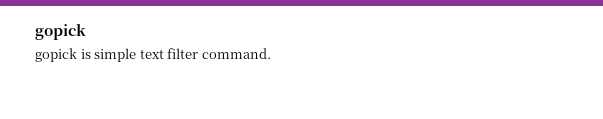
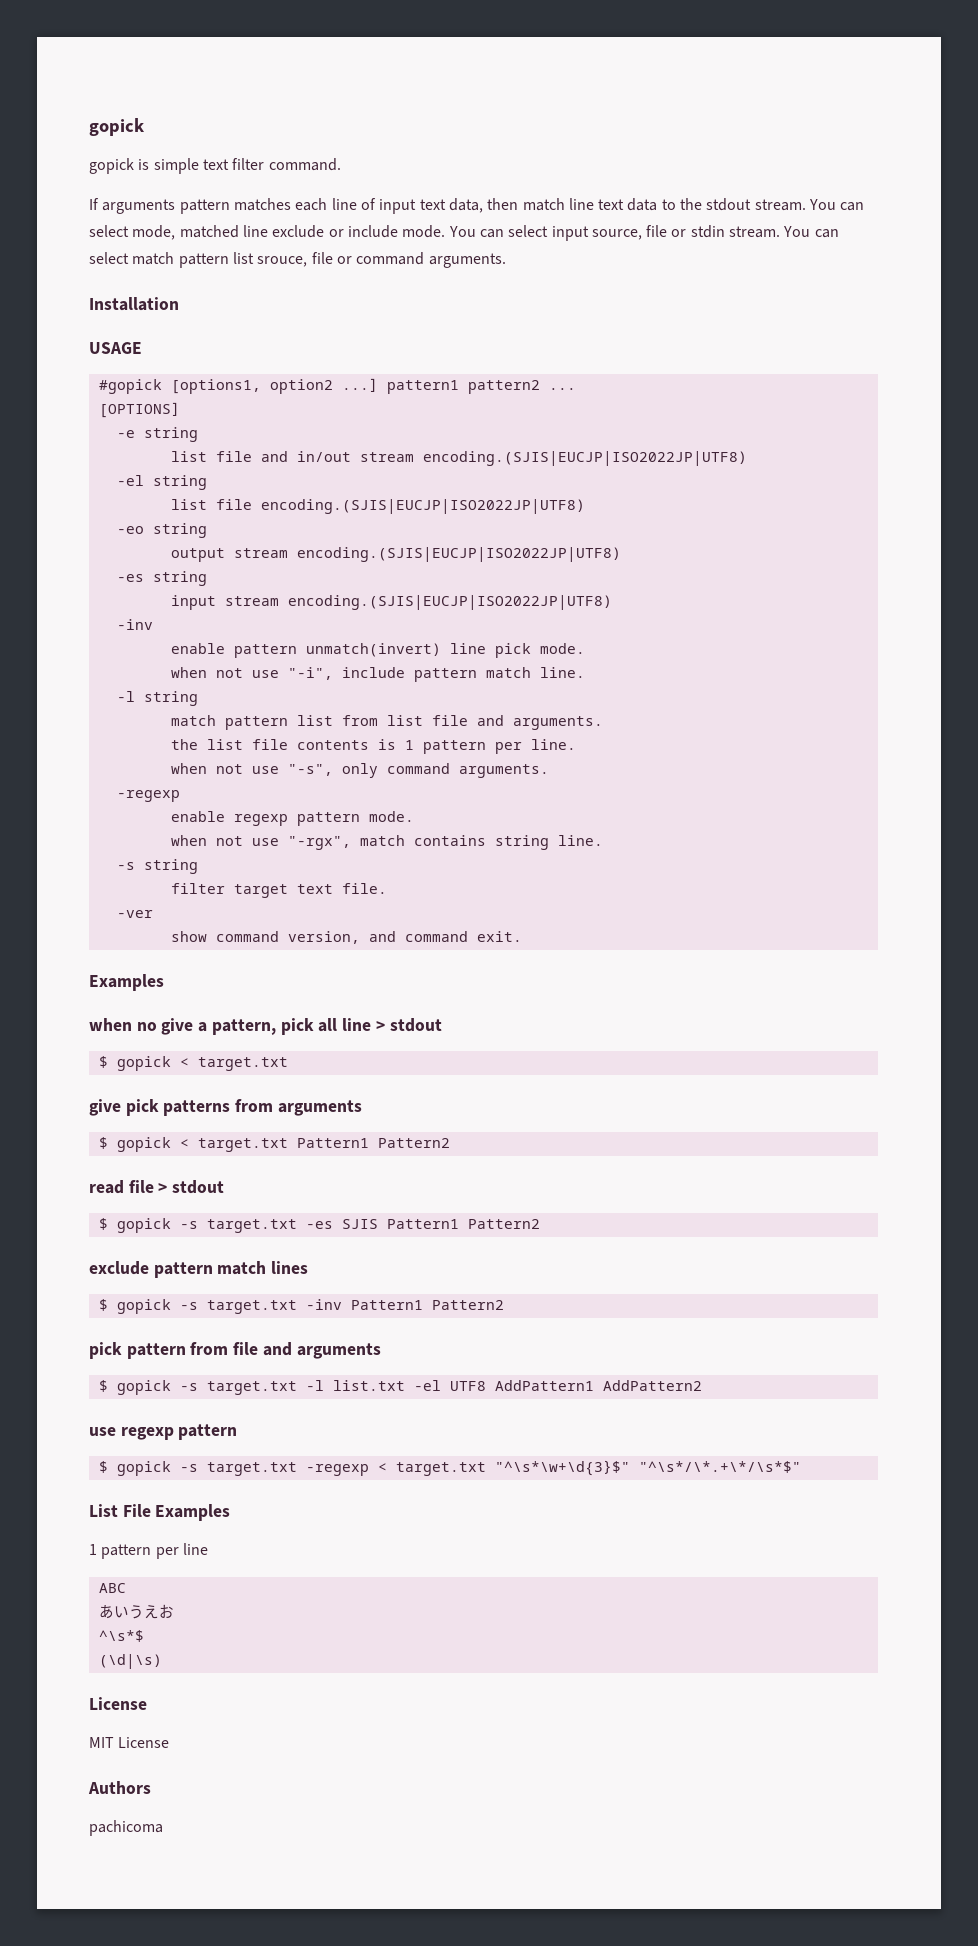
+ If arguments pattern matches each line of input text data, then match line text data to the stdout stream. You can select mode, matched line exclude or include mode. You can select input source, file or stdin stream. You can select match pattern list srouce, file or command arguments.
+ Installation
+ USAGE
+ #gopick [options1, option2 ...] pattern1 pattern2 ...
+ [OPTIONS]
+ -e string
+ list file and in/out stream encoding.(SJIS|EUCJP|ISO2022JP|UTF8)
+ -el string
+ list file encoding.(SJIS|EUCJP|ISO2022JP|UTF8)
+ -eo string
+ output stream encoding.(SJIS|EUCJP|ISO2022JP|UTF8)
+ -es string
+ input stream encoding.(SJIS|EUCJP|ISO2022JP|UTF8)
+ -inv
+ enable pattern unmatch(invert) line pick mode.
+ when not use "-i", include pattern match line.
+ -l string
+ match pattern list from list file and arguments.
+ the list file contents is 1 pattern per line.
+ when not use "-s", only command arguments.
+ -regexp
+ enable regexp pattern mode.
+ when not use "-rgx", match contains string line.
+ -s string
+ filter target text file.
+ -ver
+ show command version, and command exit.
+ Examples
+ when no give a pattern, pick all line > stdout
+ $ gopick < target.txt
+ give pick patterns from arguments
+ $ gopick < target.txt Pattern1 Pattern2
+ read file > stdout
+ $ gopick -s target.txt -es SJIS Pattern1 Pattern2
+ exclude pattern match lines
+ $ gopick -s target.txt -inv Pattern1 Pattern2
+ pick pattern from file and arguments
+ $ gopick -s target.txt -l list.txt -el UTF8 AddPattern1 AddPattern2
+ use regexp pattern
+ $ gopick -s target.txt -regexp < target.txt "^\s*\w+\d{3}$" "^\s*/\*.+\*/\s*$"
+ List File Examples
+ 1 pattern per line
+ ABC
+ あいうえお
+ ^\s*$
+ (\d|\s)
+ License
+ MIT License
+ Authors
+ pachicoma

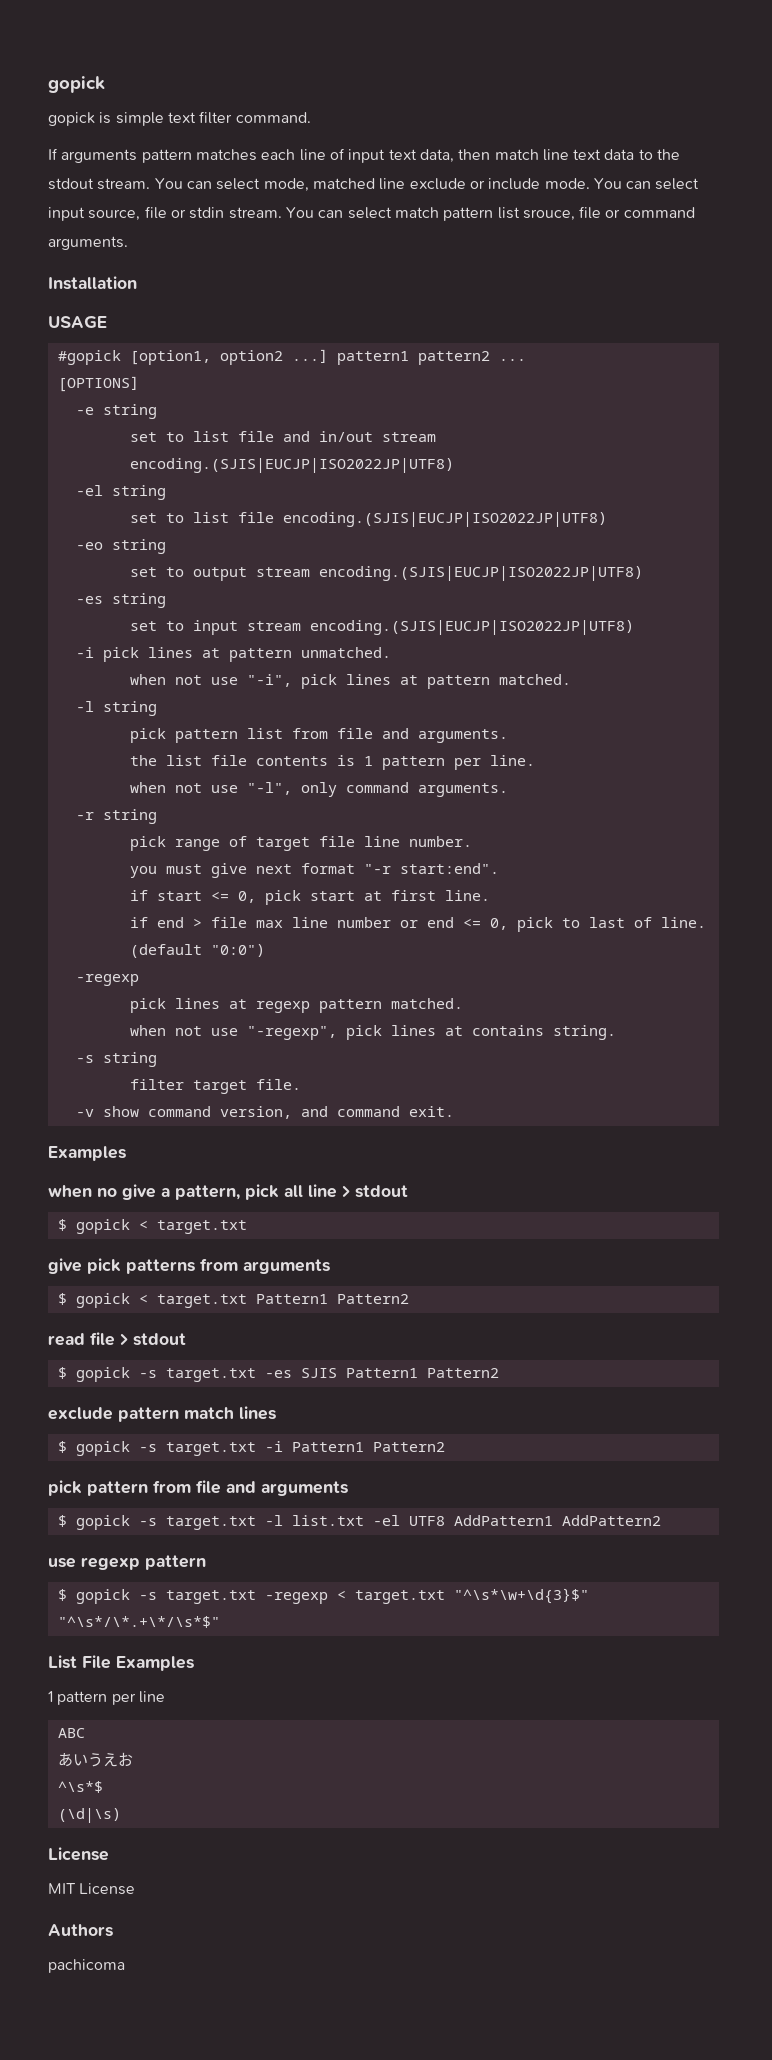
- #gopick [options1, option2 ...] pattern1 pattern2 ...
+ #gopick [option1, option2 ...] pattern1 pattern2 ...
- list file and in/out stream encoding.(SJIS|EUCJP|ISO2022JP|UTF8)
+ set to list file and in/out stream encoding.(SJIS|EUCJP|ISO2022JP|UTF8)
- list file encoding.(SJIS|EUCJP|ISO2022JP|UTF8)
+ set to list file encoding.(SJIS|EUCJP|ISO2022JP|UTF8)
- output stream encoding.(SJIS|EUCJP|ISO2022JP|UTF8)
+ set to output stream encoding.(SJIS|EUCJP|ISO2022JP|UTF8)
- input stream encoding.(SJIS|EUCJP|ISO2022JP|UTF8)
- -inv
- enable pattern unmatch(invert) line pick mode.
+ set to input stream encoding.(SJIS|EUCJP|ISO2022JP|UTF8)
+ -i pick lines at pattern unmatched.
- when not use "-i", include pattern match line.
+ when not use "-i", pick lines at pattern matched.
- match pattern list from list file and arguments.
+ pick pattern list from file and arguments.
- when not use "-s", only command arguments.
+ when not use "-l", only command arguments.
+ -r string
+ pick range of target file line number.
+ you must give next format "-r start:end".
+ if start <= 0, pick start at first line.
+ if end > file max line number or end <= 0, pick to last of line. (default "0:0")
  -regexp
- enable regexp pattern mode.
- when not use "-rgx", match contains string line.
+ pick lines at regexp pattern matched.
+ when not use "-regexp", pick lines at contains string.
- filter target text file.
+ filter target file.
- -ver
- show command version, and command exit.
+ -v show command version, and command exit.
- $ gopick -s target.txt -inv Pattern1 Pattern2
+ $ gopick -s target.txt -i Pattern1 Pattern2

